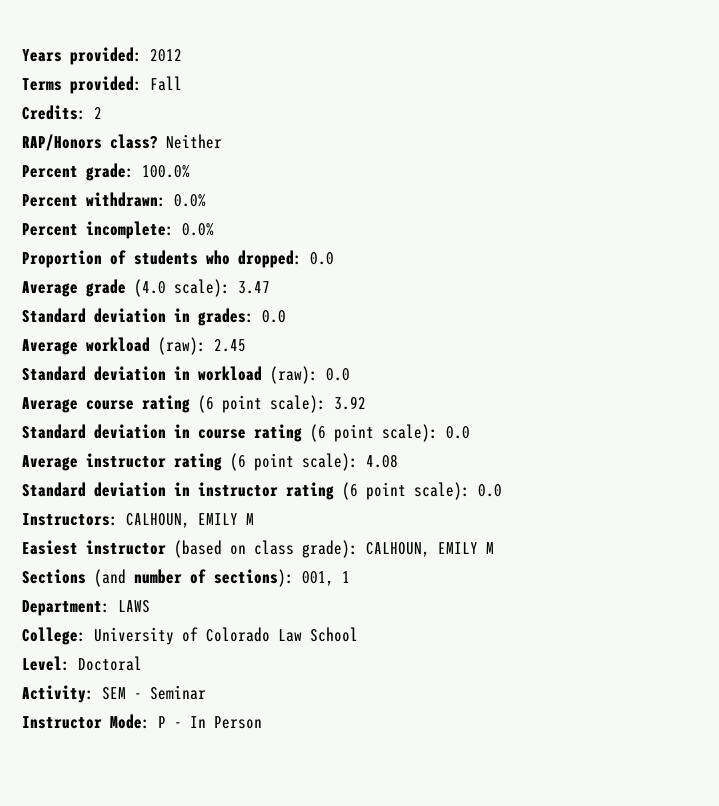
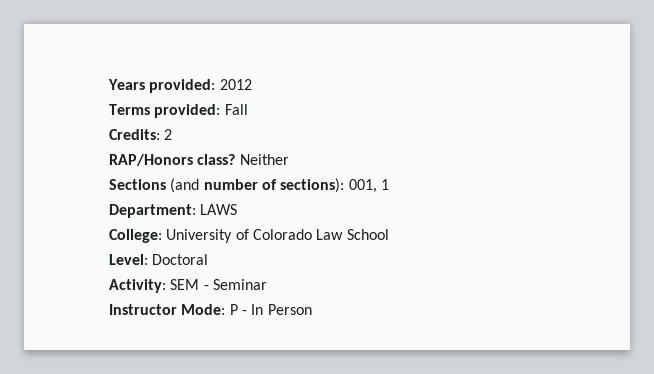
- Percent grade: 100.0%
- Percent withdrawn: 0.0%
- Percent incomplete: 0.0%
- Proportion of students who dropped: 0.0
- Average grade (4.0 scale): 3.47
- Standard deviation in grades: 0.0
- Average workload (raw): 2.45
- Standard deviation in workload (raw): 0.0
- Average course rating (6 point scale): 3.92
- Standard deviation in course rating (6 point scale): 0.0
- Average instructor rating (6 point scale): 4.08
- Standard deviation in instructor rating (6 point scale): 0.0
- Instructors: CALHOUN, EMILY M
- Easiest instructor (based on class grade): CALHOUN, EMILY M

